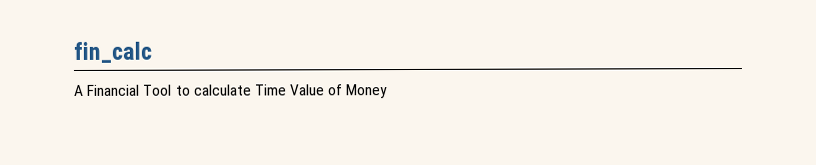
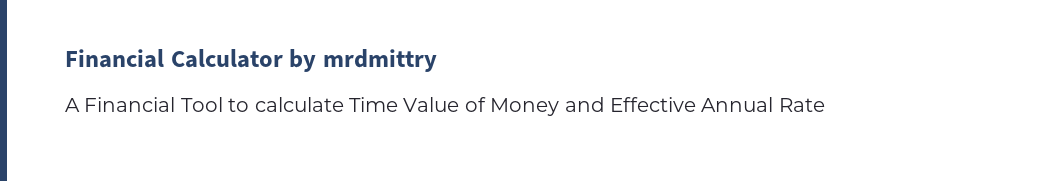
- fin_calc
+ Financial Calculator by mrdmittry
- A Financial Tool to calculate Time Value of Money
+ A Financial Tool to calculate Time Value of Money and Effective Annual Rate

